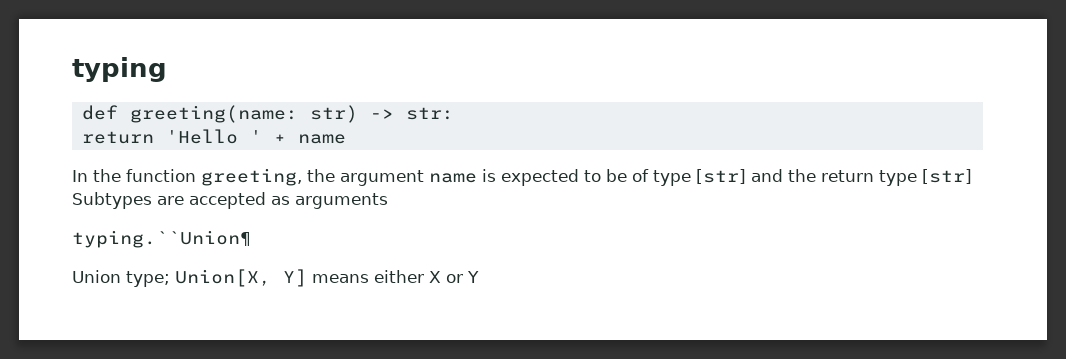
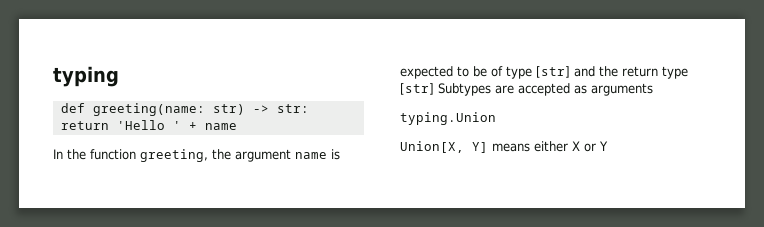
- typing.``Union¶
- Union type; Union[X, Y] means either X or Y
+ typing.Union
+ Union[X, Y] means either X or Y

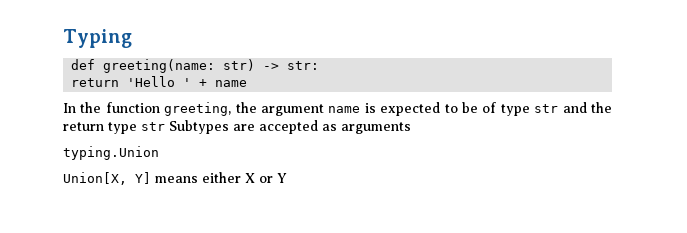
- typing
+ Typing
- In the function greeting, the argument name is expected to be of type [str] and the return type [str] Subtypes are accepted as arguments
+ In the function greeting, the argument name is expected to be of type str and the return type str Subtypes are accepted as arguments

